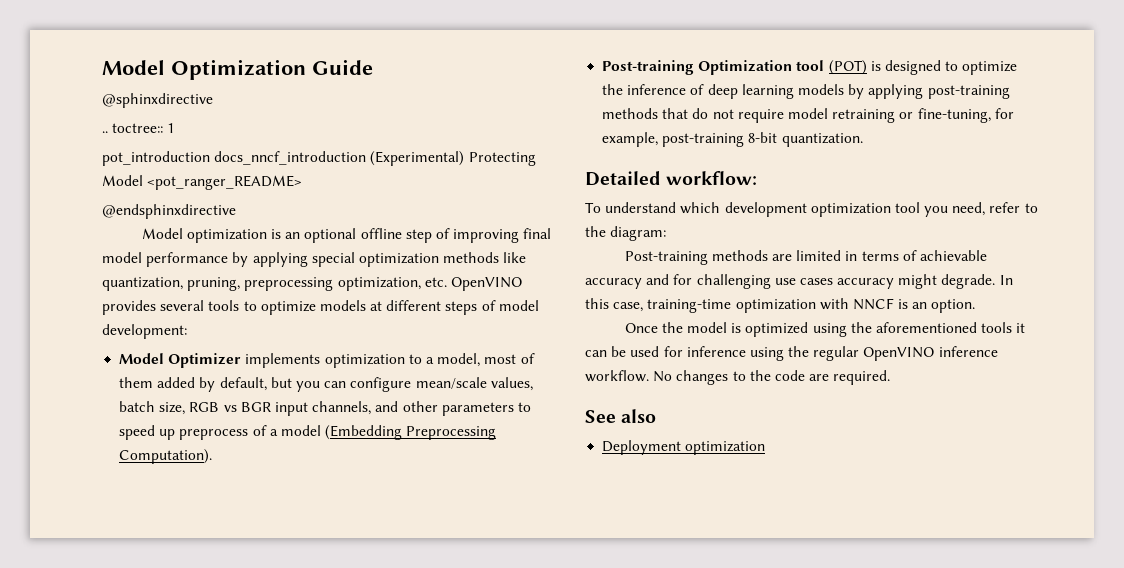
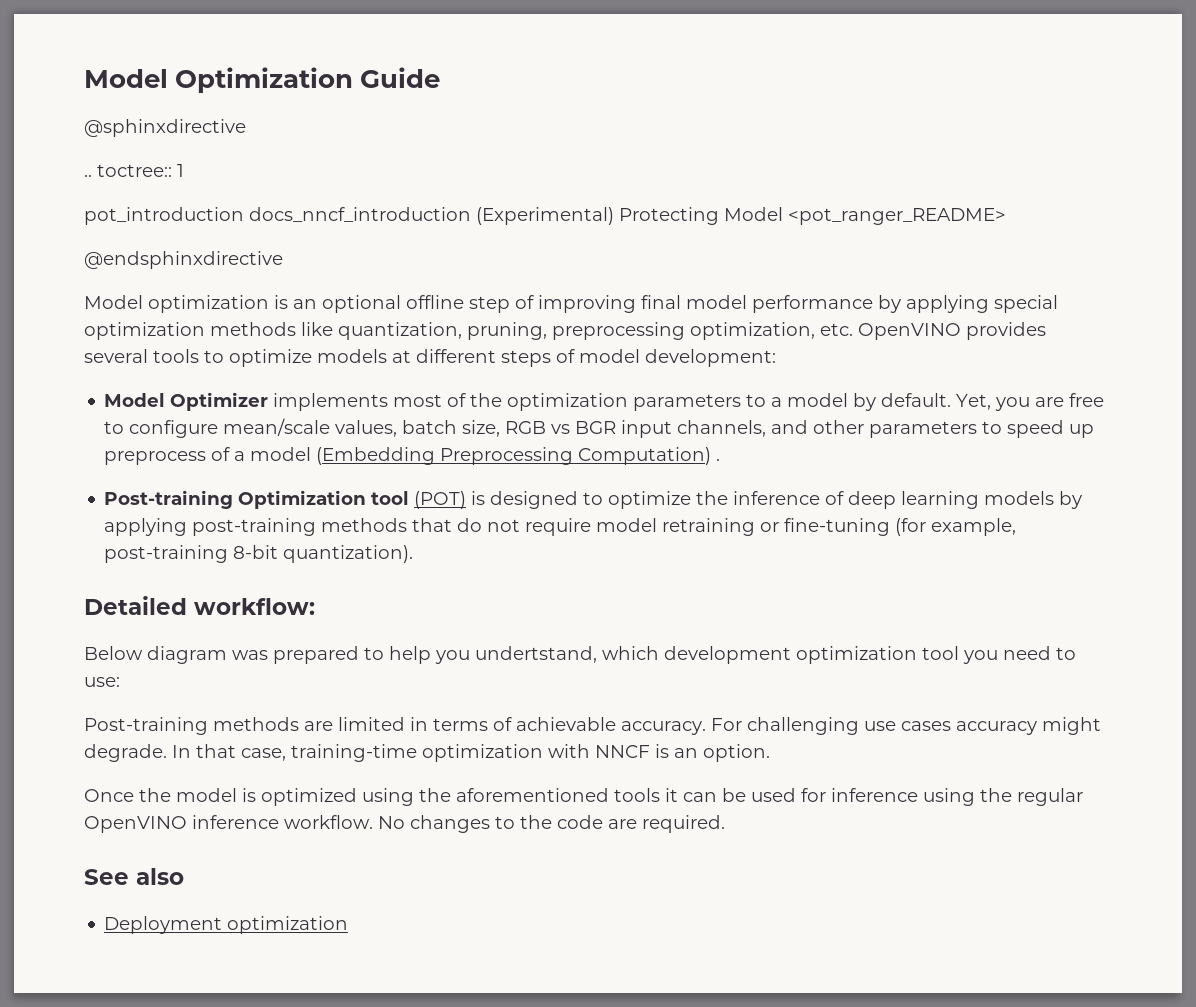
- Model Optimizer implements optimization to a model, most of them added by default, but you can configure mean/scale values, batch size, RGB vs BGR input channels, and other parameters to speed up preprocess of a model (Embedding Preprocessing Computation).
+ Model Optimizer implements most of the optimization parameters to a model by default. Yet, you are free to configure mean/scale values, batch size, RGB vs BGR input channels, and other parameters to speed up preprocess of a model (Embedding Preprocessing Computation) .
- Post-training Optimization tool (POT) is designed to optimize the inference of deep learning models by applying post-training methods that do not require model retraining or fine-tuning, for example, post-training 8-bit quantization.
+ Post-training Optimization tool (POT) is designed to optimize the inference of deep learning models by applying post-training methods that do not require model retraining or fine-tuning (for example, post-training 8-bit quantization).
- To understand which development optimization tool you need, refer to the diagram:
+ Below diagram was prepared to help you undertstand, which development optimization tool you need to use:
- Post-training methods are limited in terms of achievable accuracy and for challenging use cases accuracy might degrade.
+ Post-training methods are limited in terms of achievable accuracy. For challenging use cases accuracy might degrade.
- In this case, training-time optimization with NNCF is an option.
+ In that case, training-time optimization with NNCF is an option.

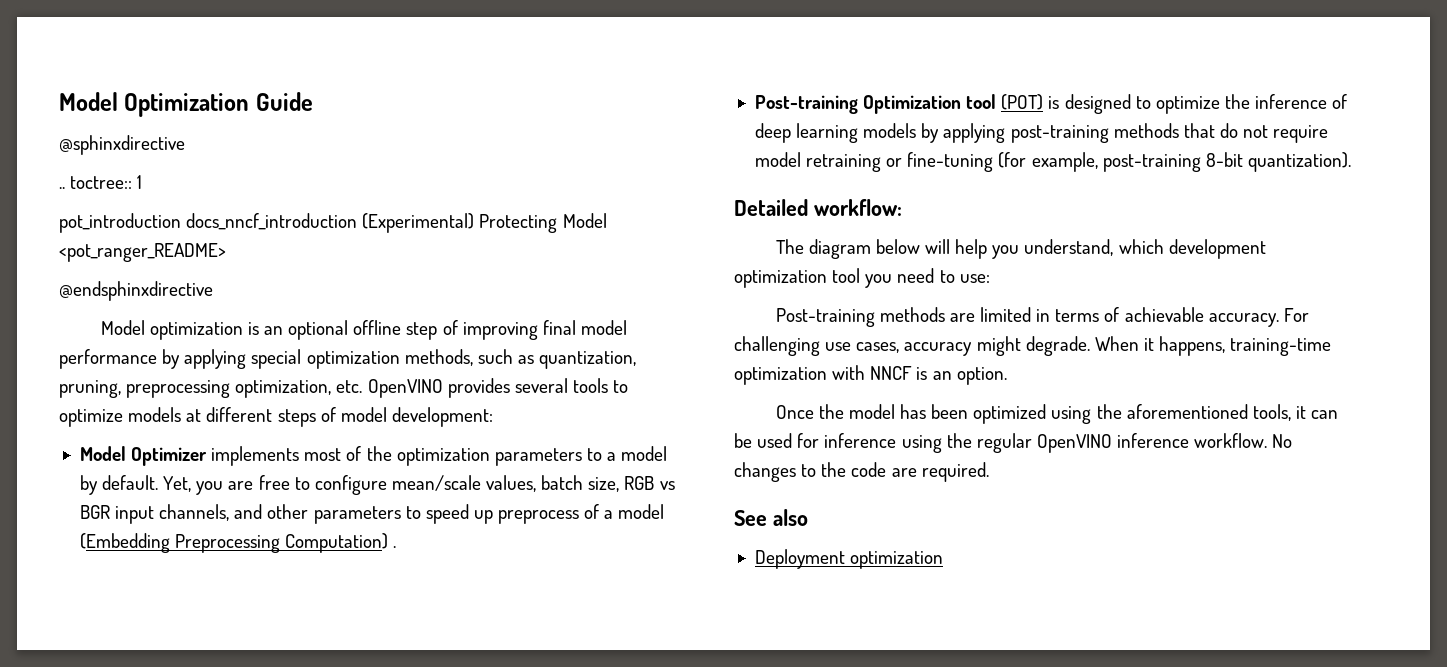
- Model optimization is an optional offline step of improving final model performance by applying special optimization methods like quantization, pruning, preprocessing optimization, etc. OpenVINO provides several tools to optimize models at different steps of model development:
+ Model optimization is an optional offline step of improving final model performance by applying special optimization methods, such as quantization, pruning, preprocessing optimization, etc. OpenVINO provides several tools to optimize models at different steps of model development:
- Below diagram was prepared to help you undertstand, which development optimization tool you need to use:
+ The diagram below will help you understand, which development optimization tool you need to use:
- For challenging use cases accuracy might degrade.
+ For challenging use cases, accuracy might degrade.
- In that case, training-time optimization with NNCF is an option.
+ When it happens, training-time optimization with NNCF is an option.
- Once the model is optimized using the aforementioned tools it can be used for inference using the regular OpenVINO inference workflow.
+ Once the model has been optimized using the aforementioned tools, it can be used for inference using the regular OpenVINO inference workflow.

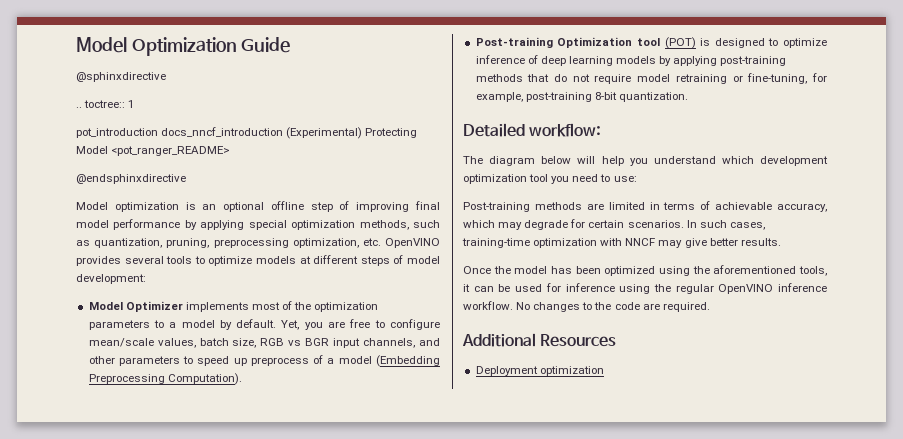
- Yet, you are free to configure mean/scale values, batch size, RGB vs BGR input channels, and other parameters to speed up preprocess of a model (Embedding Preprocessing Computation) .
+ Yet, you are free to configure mean/scale values, batch size, RGB vs BGR input channels, and other parameters to speed up preprocess of a model (Embedding Preprocessing Computation).
- Post-training Optimization tool (POT) is designed to optimize the inference of deep learning models by applying post-training methods that do not require model retraining or fine-tuning (for example, post-training 8-bit quantization).
+ Post-training Optimization tool (POT) is designed to optimize inference of deep learning models by applying post-training methods that do not require model retraining or fine-tuning, for example, post-training 8-bit quantization.
- The diagram below will help you understand, which development optimization tool you need to use:
+ The diagram below will help you understand which development optimization tool you need to use:
- Post-training methods are limited in terms of achievable accuracy. For challenging use cases, accuracy might degrade. When it happens, training-time optimization with NNCF is an option.
+ Post-training methods are limited in terms of achievable accuracy, which may degrade for certain scenarios. In such cases, training-time optimization with NNCF may give better results.
- See also
+ Additional Resources

